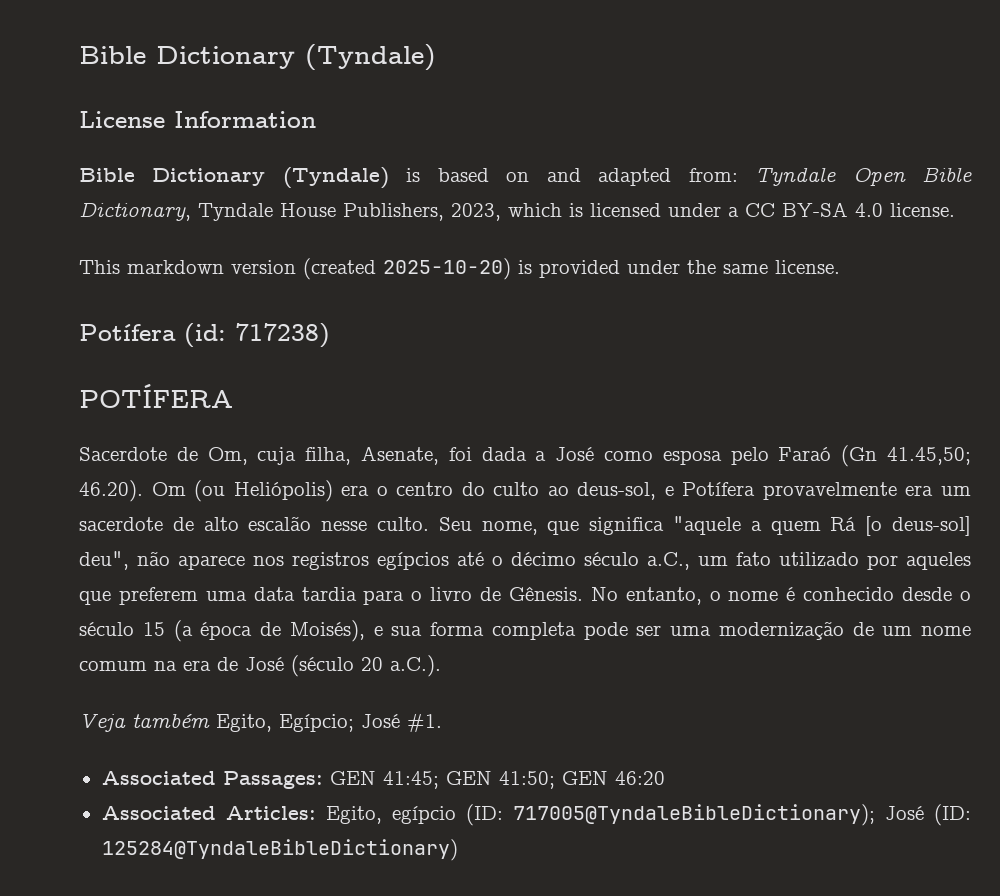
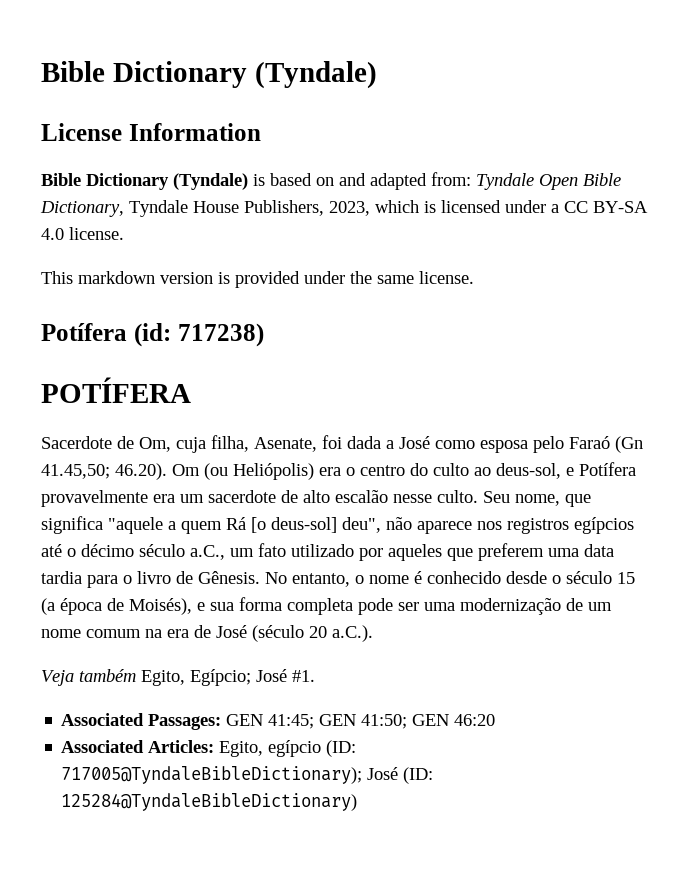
- This markdown version (created 2025-10-20) is provided under the same license.
+ This markdown version is provided under the same license.

